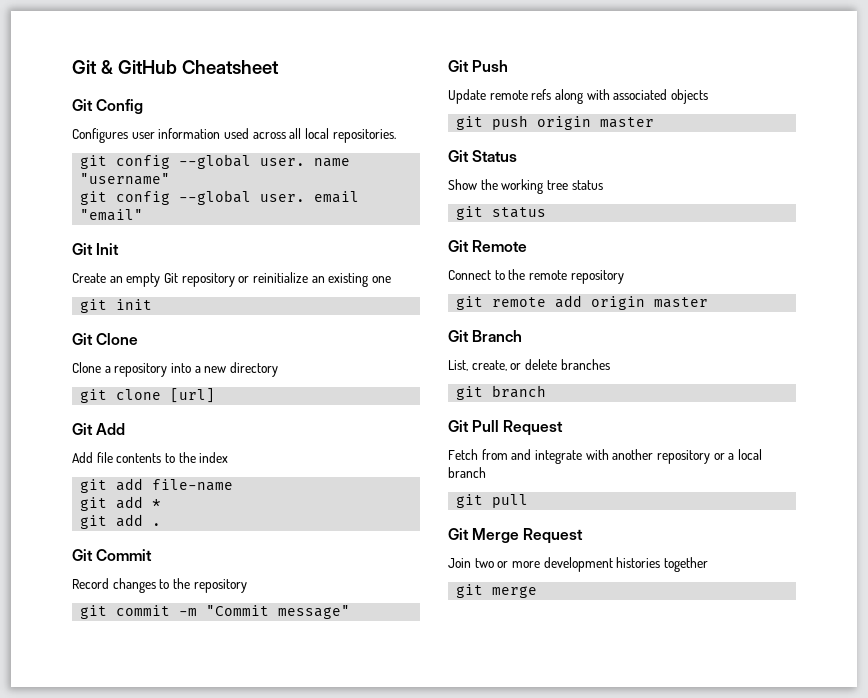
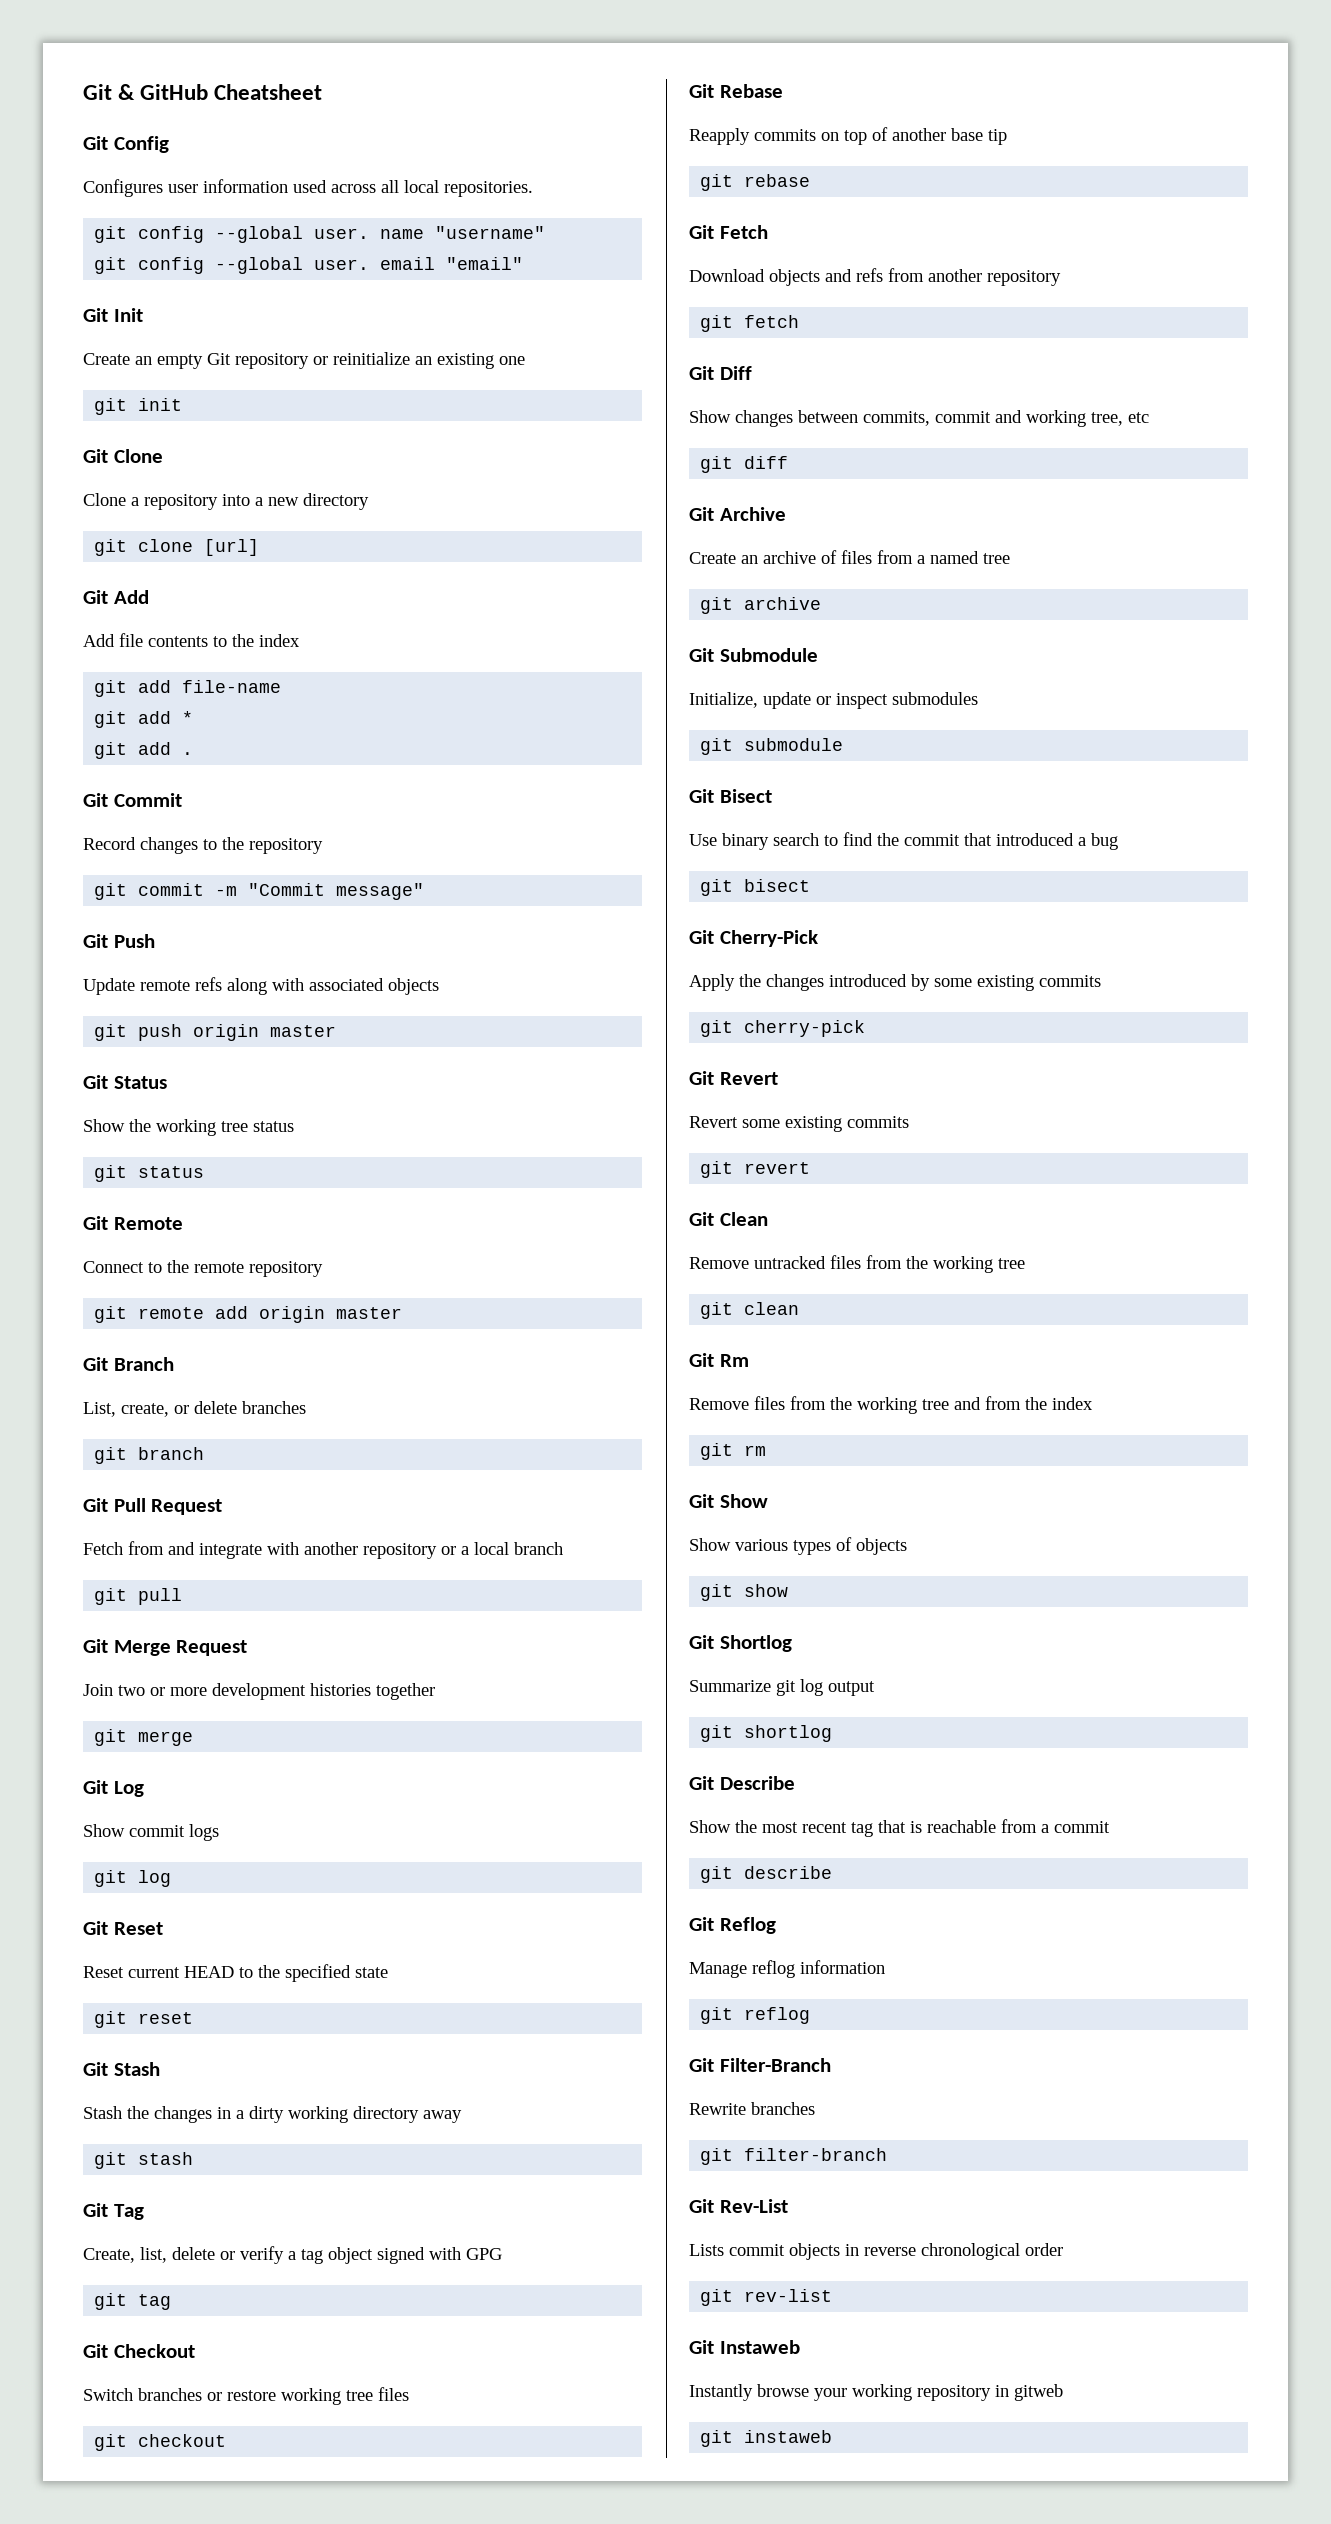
+ Git Log
+ Show commit logs
+ git log
+ Git Reset
+ Reset current HEAD to the specified state
+ git reset
+ Git Stash
+ Stash the changes in a dirty working directory away
+ git stash
+ Git Tag
+ Create, list, delete or verify a tag object signed with GPG
+ git tag
+ Git Checkout
+ Switch branches or restore working tree files
+ git checkout
+ Git Rebase
+ Reapply commits on top of another base tip
+ git rebase
+ Git Fetch
+ Download objects and refs from another repository
+ git fetch
+ Git Diff
+ Show changes between commits, commit and working tree, etc
+ git diff
+ Git Archive
+ Create an archive of files from a named tree
+ git archive
+ Git Submodule
+ Initialize, update or inspect submodules
+ git submodule
+ Git Bisect
+ Use binary search to find the commit that introduced a bug
+ git bisect
+ Git Cherry-Pick
+ Apply the changes introduced by some existing commits
+ git cherry-pick
+ Git Revert
+ Revert some existing commits
+ git revert
+ Git Clean
+ Remove untracked files from the working tree
+ git clean
+ Git Rm
+ Remove files from the working tree and from the index
+ git rm
+ Git Show
+ Show various types of objects
+ git show
+ Git Shortlog
+ Summarize git log output
+ git shortlog
+ Git Describe
+ Show the most recent tag that is reachable from a commit
+ git describe
+ Git Reflog
+ Manage reflog information
+ git reflog
+ Git Filter-Branch
+ Rewrite branches
+ git filter-branch
+ Git Rev-List
+ Lists commit objects in reverse chronological order
+ git rev-list
+ Git Instaweb
+ Instantly browse your working repository in gitweb
+ git instaweb

